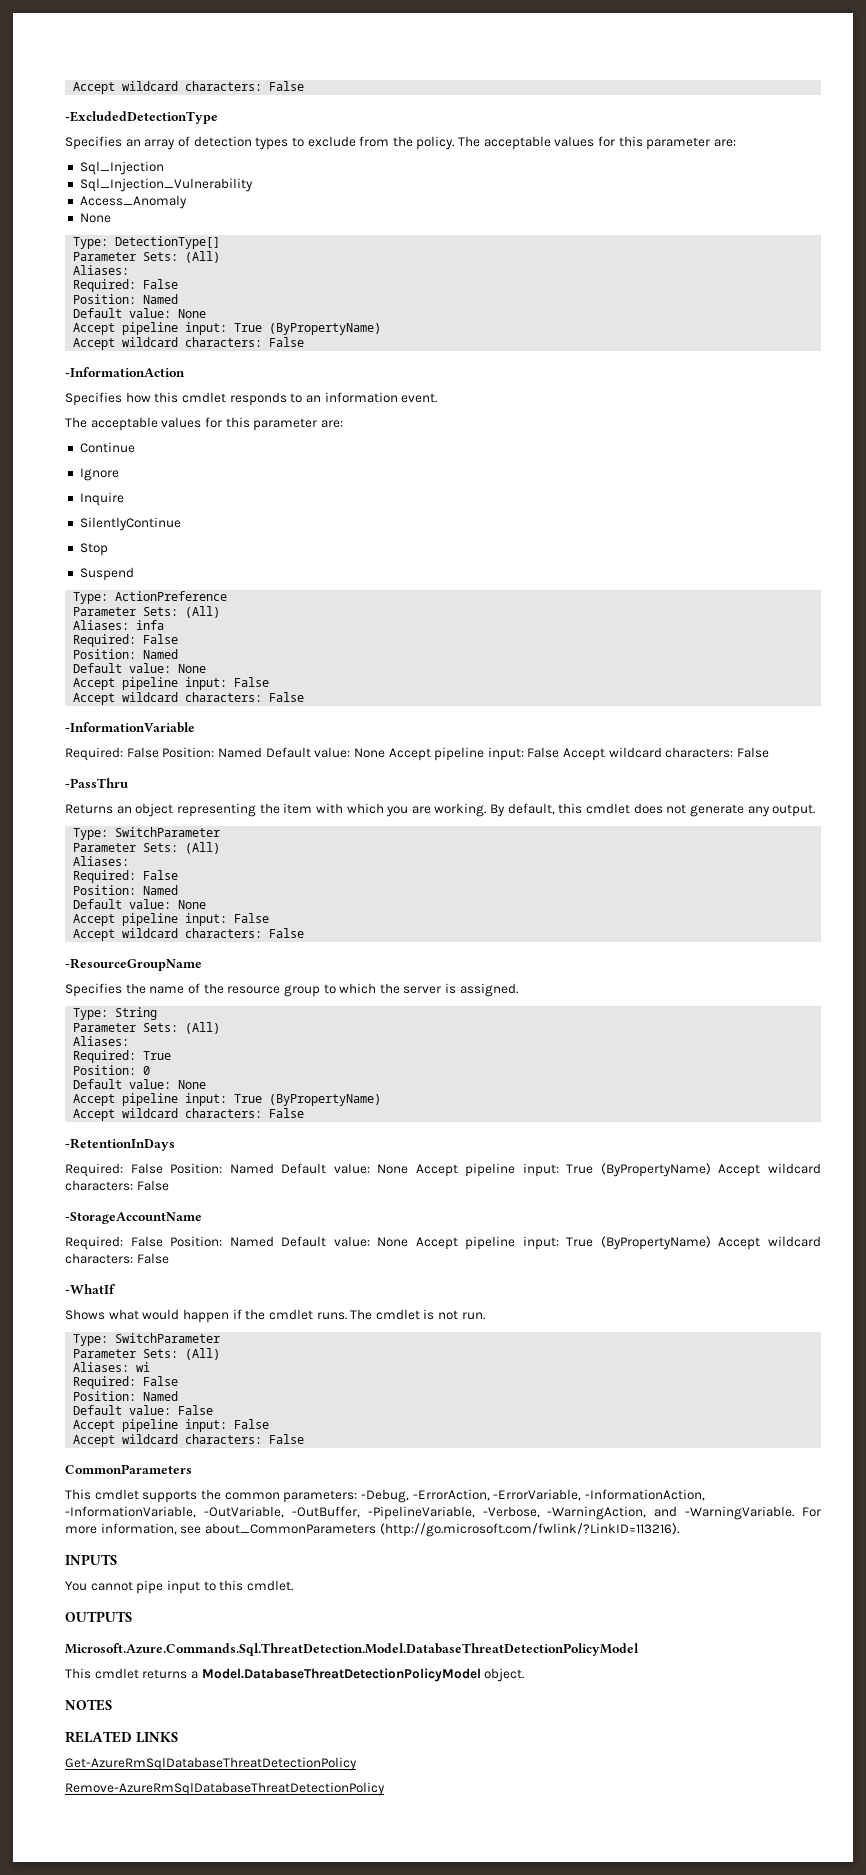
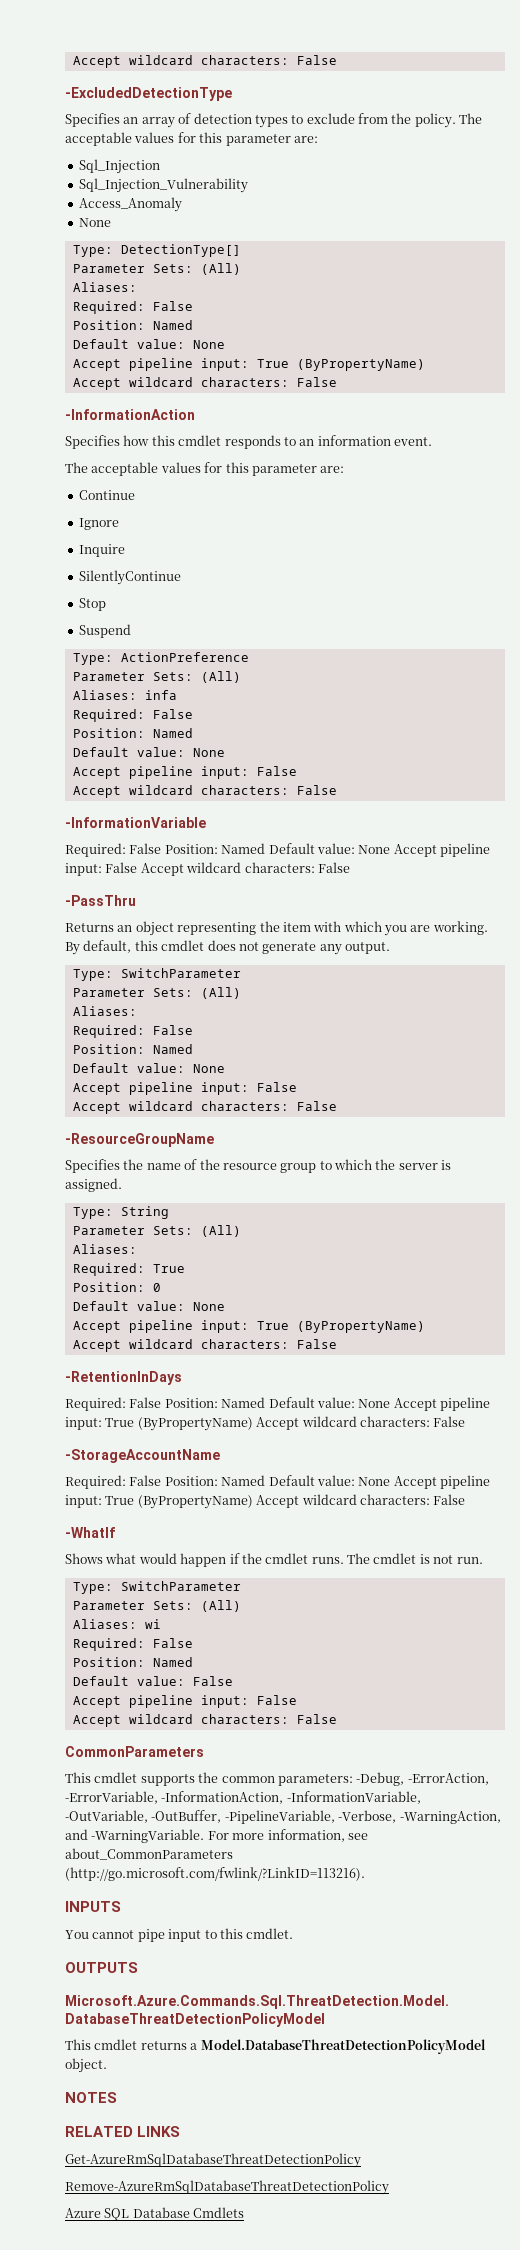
+ Azure SQL Database Cmdlets

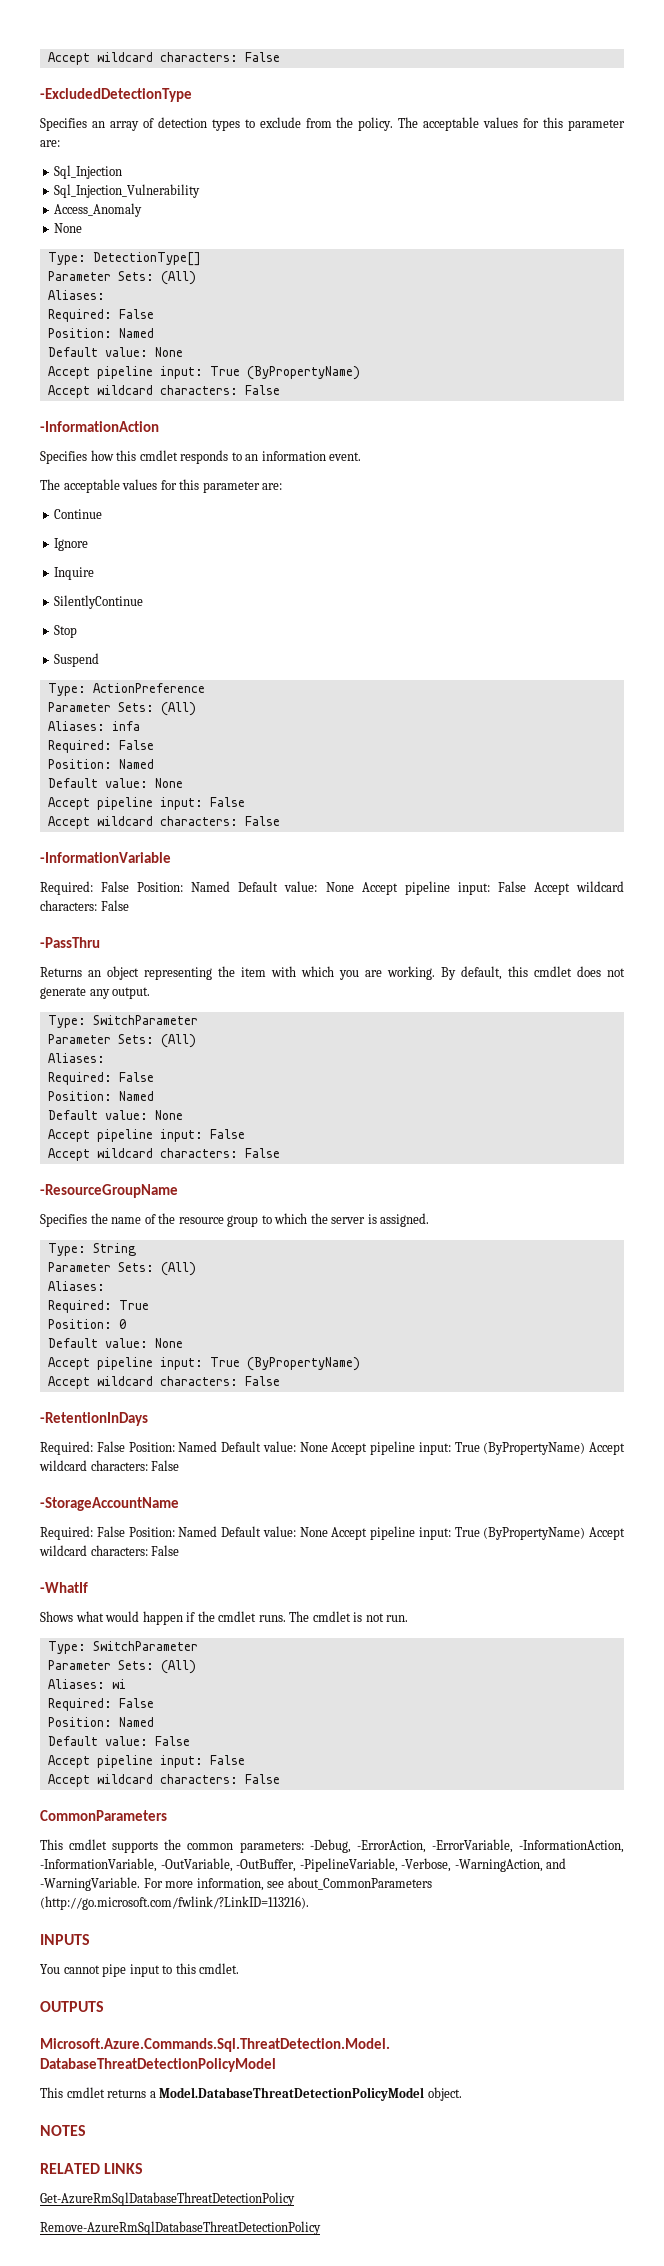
- Azure SQL Database Cmdlets

